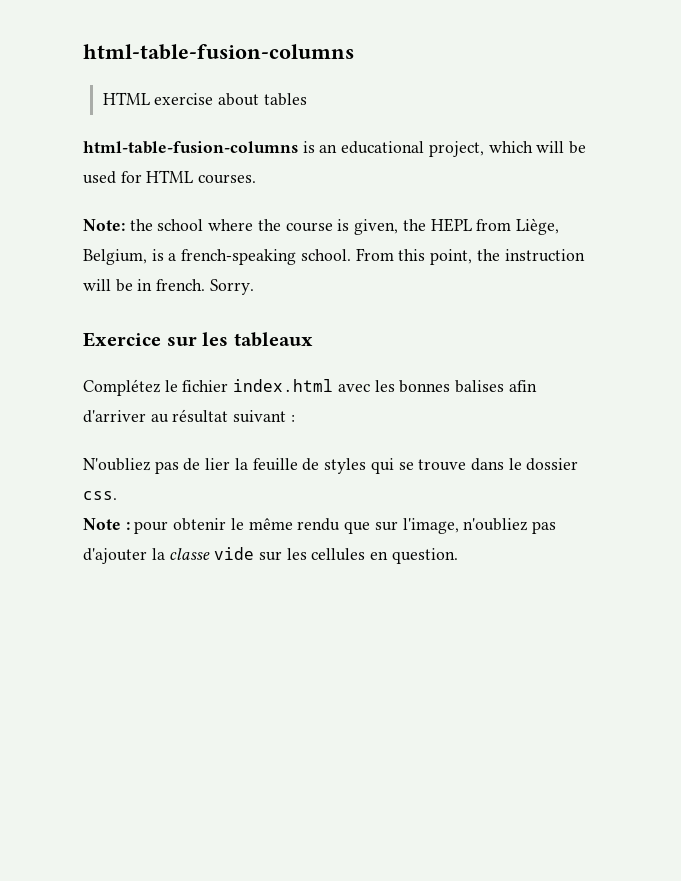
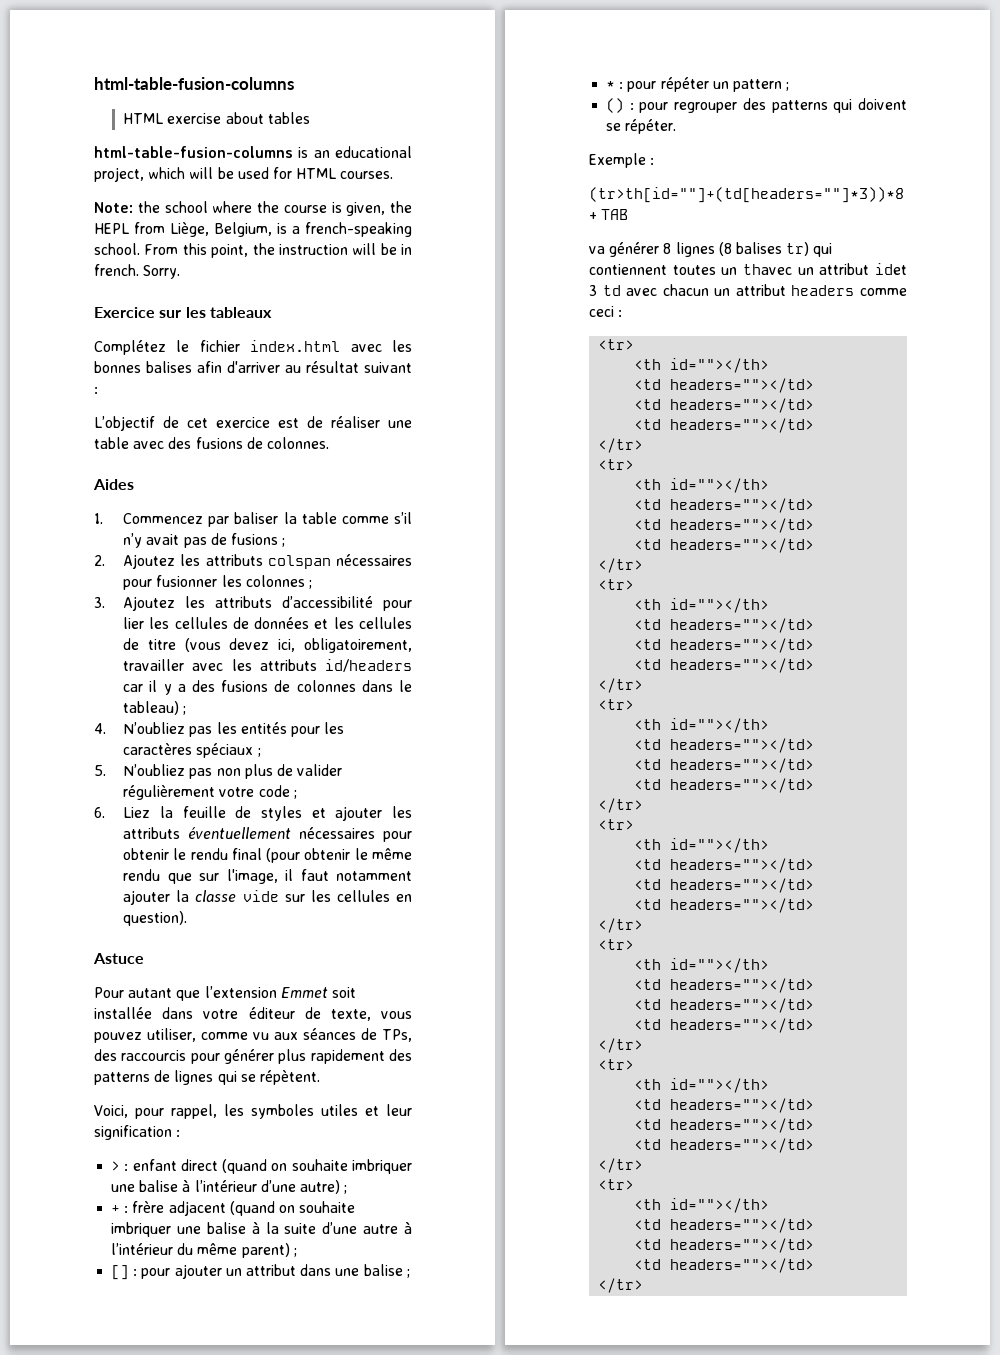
- N'oubliez pas de lier la feuille de styles qui se trouve dans le dossier css.
- Note : pour obtenir le même rendu que sur l'image, n'oubliez pas d'ajouter la classe vide sur les cellules en question.
+ L’objectif de cet exercice est de réaliser une table avec des fusions de colonnes.
+ Aides
+ 1. Commencez par baliser la table comme s’il n’y avait pas de fusions ;
+ 2. Ajoutez les attributs colspan nécessaires pour fusionner les colonnes ;
+ 3. Ajoutez les attributs d’accessibilité pour lier les cellules de données et les cellules de titre (vous devez ici, obligatoirement, travailler avec les attributs id/headers car il y a des fusions de colonnes dans le tableau) ;
+ 4. N’oubliez pas les entités pour les caractères spéciaux ;
+ 5. N’oubliez pas non plus de valider régulièrement votre code ;
+ 6. Liez la feuille de styles et ajouter les attributs éventuellement nécessaires pour obtenir le rendu final (pour obtenir le même rendu que sur l'image, il faut notamment ajouter la classe vide sur les cellules en question).
+ Astuce
+ Pour autant que l’extension Emmet soit installée dans votre éditeur de texte, vous pouvez utiliser, comme vu aux séances de TPs, des raccourcis pour générer plus rapidement des patterns de lignes qui se répètent.
+ Voici, pour rappel, les symboles utiles et leur signification :
+ > : enfant direct (quand on souhaite imbriquer une balise à l’intérieur d’une autre) ;
+ + : frère adjacent (quand on souhaite imbriquer une balise à la suite d’une autre à l’intérieur du même parent) ;
+ [] : pour ajouter un attribut dans une balise ;
+ * : pour répéter un pattern ;
+ () : pour regrouper des patterns qui doivent se répéter.
+ Exemple :
+ (tr>th[id=""]+(td[headers=""]*3))*8 + TAB
+ va générer 8 lignes (8 balises tr) qui contiennent toutes un thavec un attribut idet 3 td avec chacun un attribut headers comme ceci :
+ <tr>
+ <th id=""></th>
+ <td headers=""></td>
+ <td headers=""></td>
+ <td headers=""></td>
+ </tr>
+ <tr>
+ <th id=""></th>
+ <td headers=""></td>
+ <td headers=""></td>
+ <td headers=""></td>
+ </tr>
+ <tr>
+ <th id=""></th>
+ <td headers=""></td>
+ <td headers=""></td>
+ <td headers=""></td>
+ </tr>
+ <tr>
+ <th id=""></th>
+ <td headers=""></td>
+ <td headers=""></td>
+ <td headers=""></td>
+ </tr>
+ <tr>
+ <th id=""></th>
+ <td headers=""></td>
+ <td headers=""></td>
+ <td headers=""></td>
+ </tr>
+ <tr>
+ <th id=""></th>
+ <td headers=""></td>
+ <td headers=""></td>
+ <td headers=""></td>
+ </tr>
+ <tr>
+ <th id=""></th>
+ <td headers=""></td>
+ <td headers=""></td>
+ <td headers=""></td>
+ </tr>
+ <tr>
+ <th id=""></th>
+ <td headers=""></td>
+ <td headers=""></td>
+ <td headers=""></td>
+ </tr>

